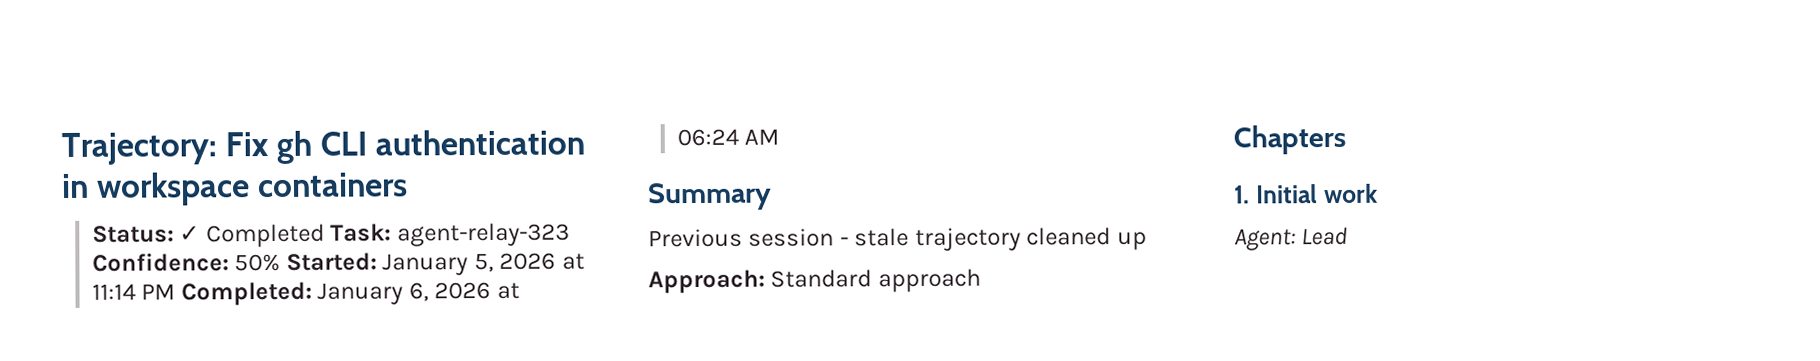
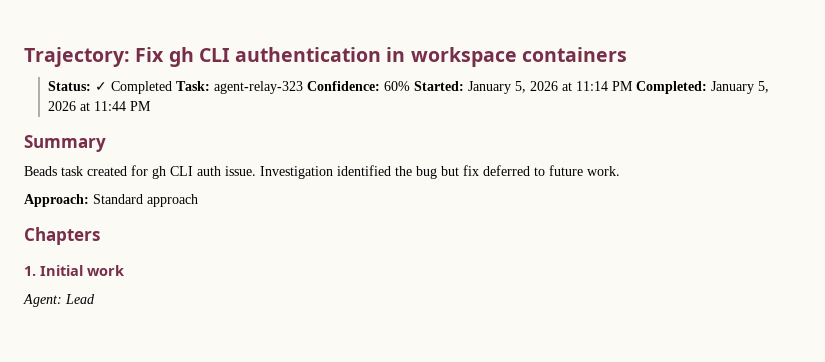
- Status: ✓ Completed Task: agent-relay-323 Confidence: 50% Started: January 5, 2026 at 11:14 PM Completed: January 6, 2026 at 06:24 AM
+ Status: ✓ Completed Task: agent-relay-323 Confidence: 60% Started: January 5, 2026 at 11:14 PM Completed: January 5, 2026 at 11:44 PM
- Previous session - stale trajectory cleaned up
+ Beads task created for gh CLI auth issue. Investigation identified the bug but fix deferred to future work.

